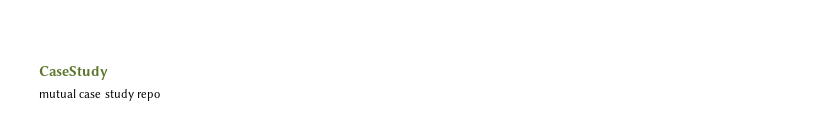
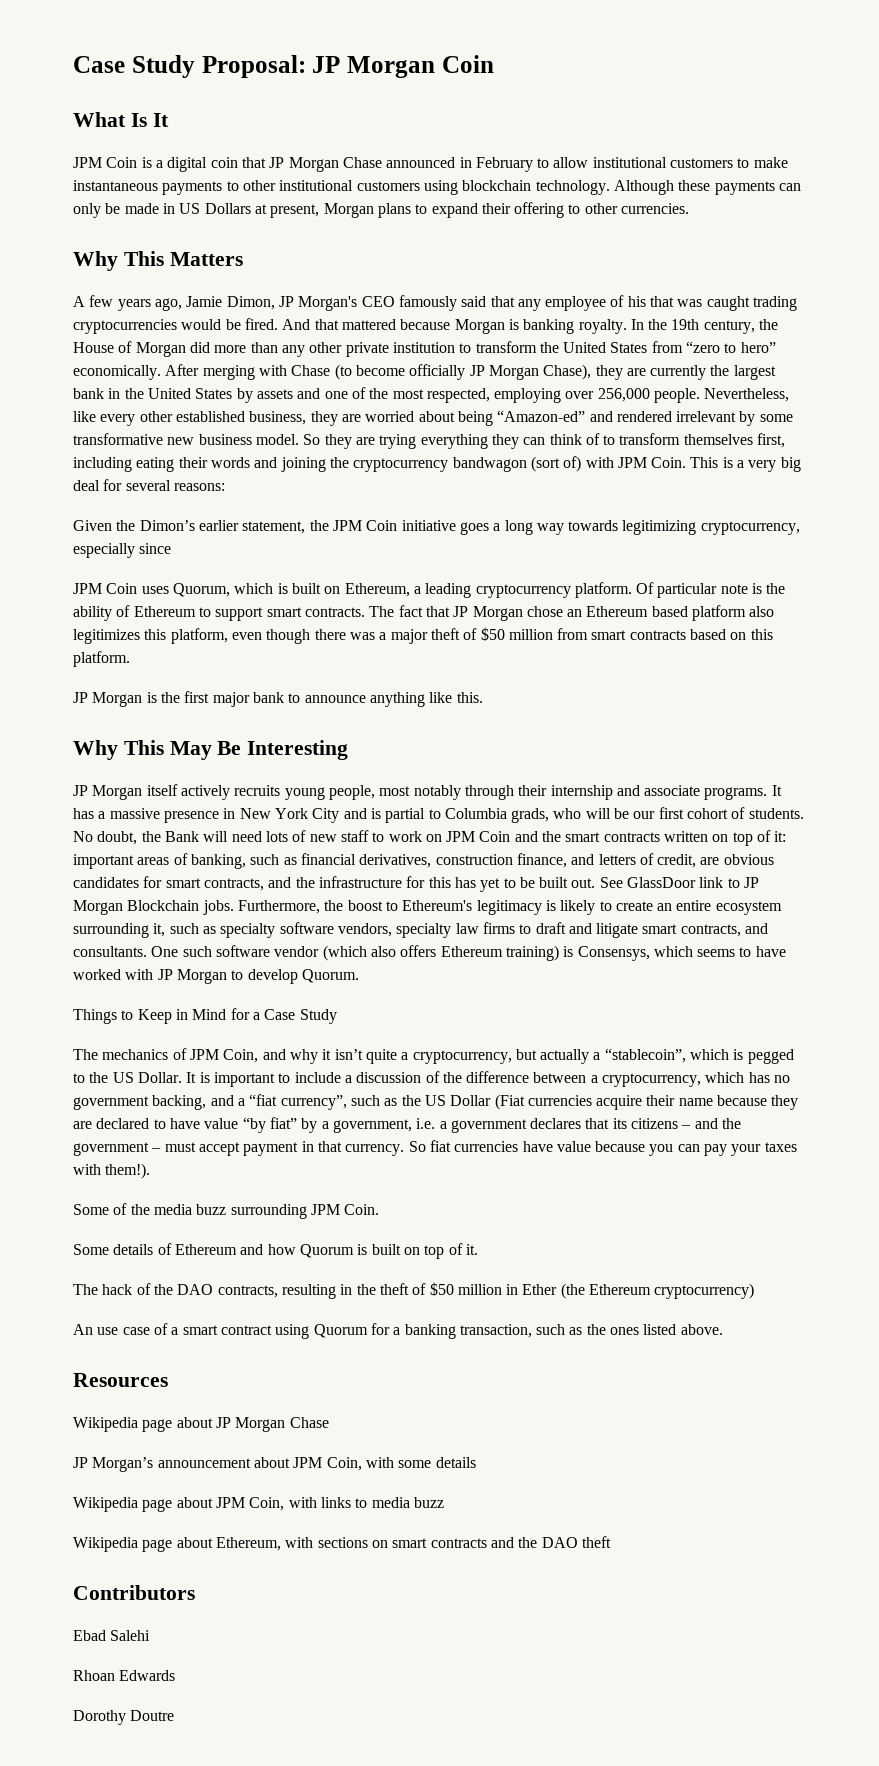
- CaseStudy
- mutual case study repo
+ Case Study Proposal: JP Morgan Coin
+ What Is It
+ JPM Coin is a digital coin that JP Morgan Chase announced in February to allow institutional customers to make instantaneous payments to other institutional customers using blockchain technology. Although these payments can only be made in US Dollars at present, Morgan plans to expand their offering to other currencies.
+ Why This Matters
+ A few years ago, Jamie Dimon, JP Morgan's CEO famously said that any employee of his that was caught trading cryptocurrencies would be fired. And that mattered because Morgan is banking royalty. In the 19th century, the House of Morgan did more than any other private institution to transform the United States from “zero to hero” economically. After merging with Chase (to become officially JP Morgan Chase), they are currently the largest bank in the United States by assets and one of the most respected, employing over 256,000 people. Nevertheless, like every other established business, they are worried about being “Amazon-ed” and rendered irrelevant by some transformative new business model. So they are trying everything they can think of to transform themselves first, including eating their words and joining the cryptocurrency bandwagon (sort of) with JPM Coin. This is a very big deal for several reasons:
+ Given the Dimon’s earlier statement, the JPM Coin initiative goes a long way towards legitimizing cryptocurrency, especially since
+ JPM Coin uses Quorum, which is built on Ethereum, a leading cryptocurrency platform. Of particular note is the ability of Ethereum to support smart contracts. The fact that JP Morgan chose an Ethereum based platform also legitimizes this platform, even though there was a major theft of $50 million from smart contracts based on this platform.
+ JP Morgan is the first major bank to announce anything like this.
+ Why This May Be Interesting
+ JP Morgan itself actively recruits young people, most notably through their internship and associate programs. It has a massive presence in New York City and is partial to Columbia grads, who will be our first cohort of students. No doubt, the Bank will need lots of new staff to work on JPM Coin and the smart contracts written on top of it: important areas of banking, such as financial derivatives, construction finance, and letters of credit, are obvious candidates for smart contracts, and the infrastructure for this has yet to be built out. See GlassDoor link to JP Morgan Blockchain jobs. Furthermore, the boost to Ethereum's legitimacy is likely to create an entire ecosystem surrounding it, such as specialty software vendors, specialty law firms to draft and litigate smart contracts, and consultants. One such software vendor (which also offers Ethereum training) is Consensys, which seems to have worked with JP Morgan to develop Quorum.
+ Things to Keep in Mind for a Case Study
+ The mechanics of JPM Coin, and why it isn’t quite a cryptocurrency, but actually a “stablecoin”, which is pegged to the US Dollar. It is important to include a discussion of the difference between a cryptocurrency, which has no government backing, and a “fiat currency”, such as the US Dollar (Fiat currencies acquire their name because they are declared to have value “by fiat” by a government, i.e. a government declares that its citizens – and the government – must accept payment in that currency. So fiat currencies have value because you can pay your taxes with them!).
+ Some of the media buzz surrounding JPM Coin.
+ Some details of Ethereum and how Quorum is built on top of it.
+ The hack of the DAO contracts, resulting in the theft of $50 million in Ether (the Ethereum cryptocurrency)
+ An use case of a smart contract using Quorum for a banking transaction, such as the ones listed above.
+ Resources
+ Wikipedia page about JP Morgan Chase
+ JP Morgan’s announcement about JPM Coin, with some details
+ Wikipedia page about JPM Coin, with links to media buzz
+ Wikipedia page about Ethereum, with sections on smart contracts and the DAO theft
+ Contributors
+ Ebad Salehi
+ Rhoan Edwards
+ Dorothy Doutre

